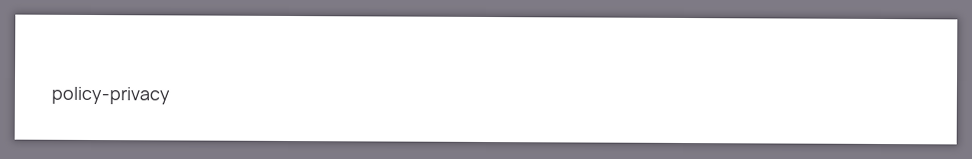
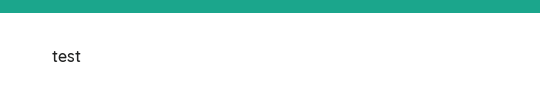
- policy-privacy
+ test

